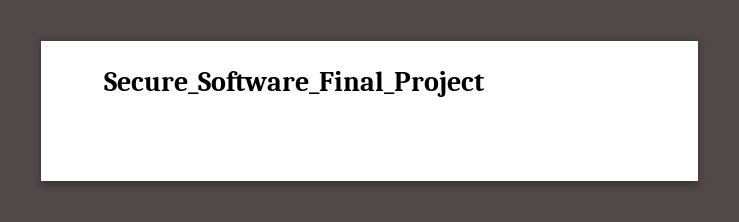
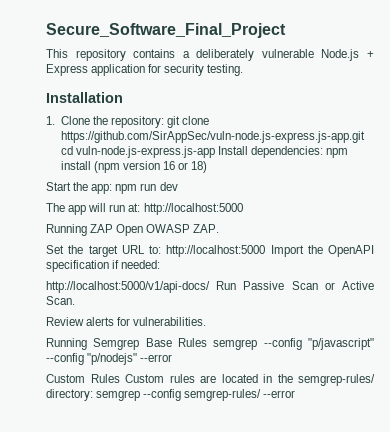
+ This repository contains a deliberately vulnerable Node.js + Express application for security testing.
+ Installation
+ 1. Clone the repository: git clone https://github.com/SirAppSec/vuln-node.js-express.js-app.git cd vuln-node.js-express.js-app Install dependencies: npm install (npm version 16 or 18)
+ Start the app: npm run dev
+ The app will run at: http://localhost:5000
+ Running ZAP Open OWASP ZAP.
+ Set the target URL to: http://localhost:5000 Import the OpenAPI specification if needed:
+ http://localhost:5000/v1/api-docs/ Run Passive Scan or Active Scan.
+ Review alerts for vulnerabilities.
+ Running Semgrep Base Rules semgrep --config "p/javascript" --config "p/nodejs" --error
+ Custom Rules Custom rules are located in the semgrep-rules/ directory: semgrep --config semgrep-rules/ --error

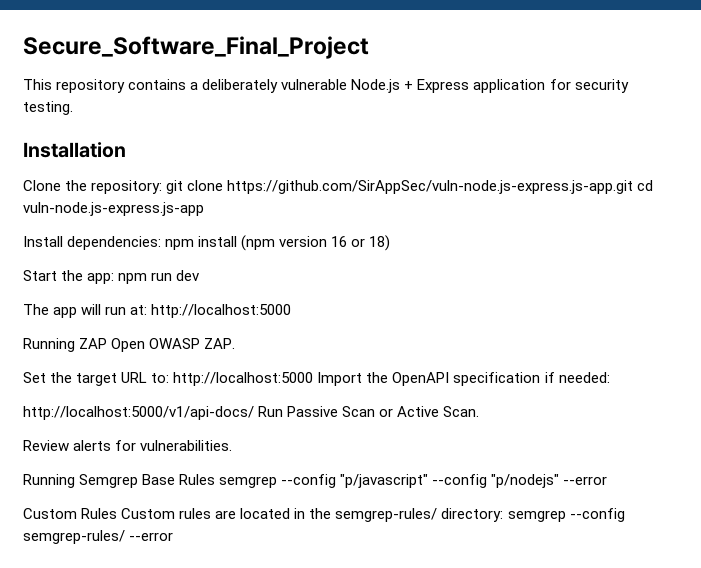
- 1. Clone the repository: git clone https://github.com/SirAppSec/vuln-node.js-express.js-app.git cd vuln-node.js-express.js-app Install dependencies: npm install (npm version 16 or 18)
+ Clone the repository: git clone https://github.com/SirAppSec/vuln-node.js-express.js-app.git cd vuln-node.js-express.js-app
+ Install dependencies: npm install (npm version 16 or 18)

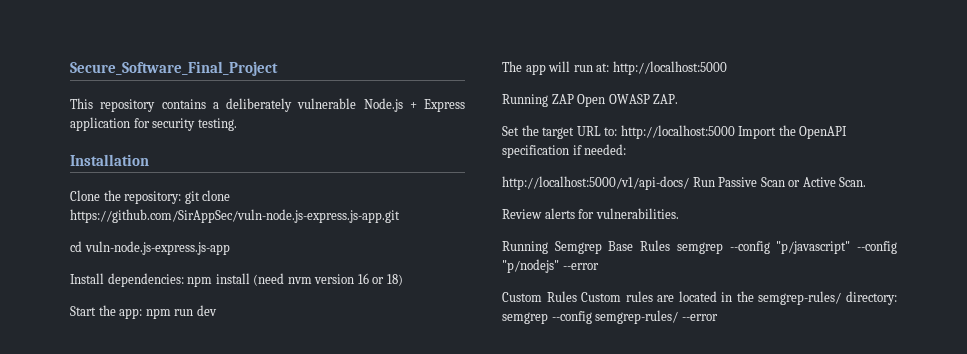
- Clone the repository: git clone https://github.com/SirAppSec/vuln-node.js-express.js-app.git cd vuln-node.js-express.js-app
+ Clone the repository: git clone https://github.com/SirAppSec/vuln-node.js-express.js-app.git
+ cd vuln-node.js-express.js-app
- Install dependencies: npm install (npm version 16 or 18)
+ Install dependencies: npm install (need nvm version 16 or 18)

